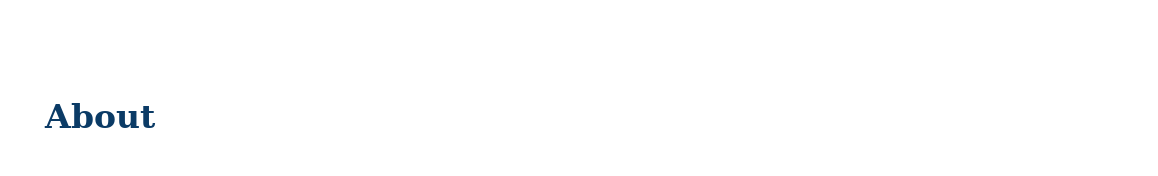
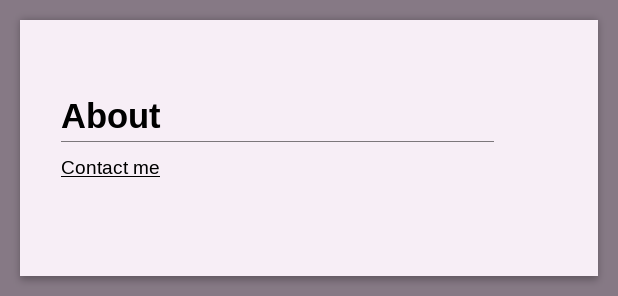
+ Contact me

